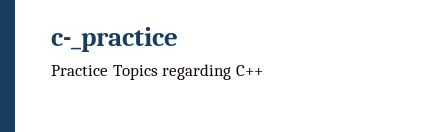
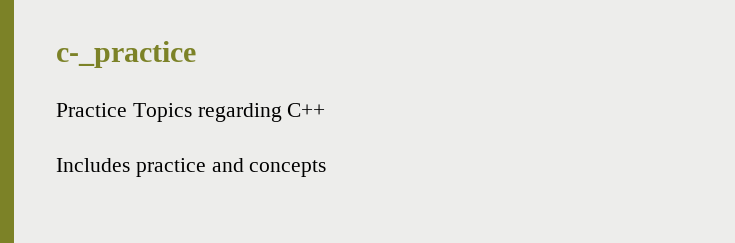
+ Includes practice and concepts

